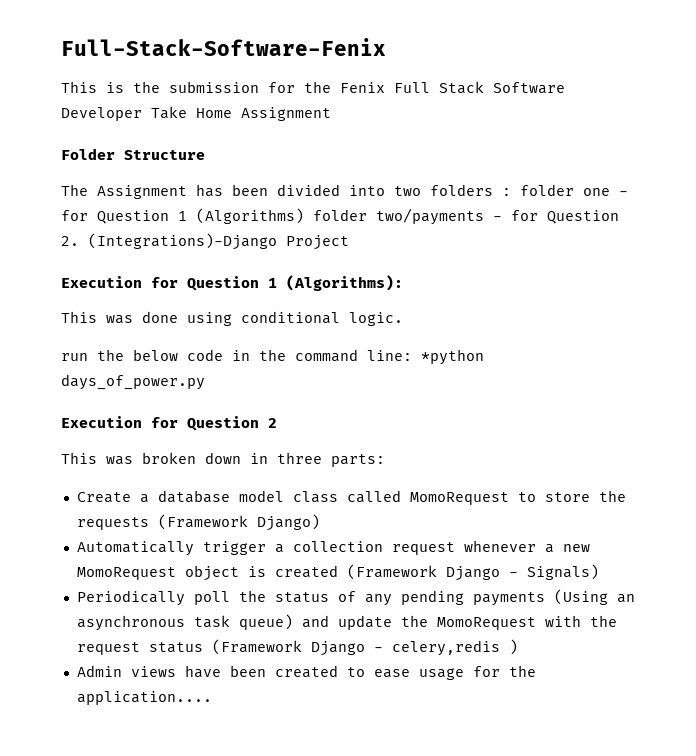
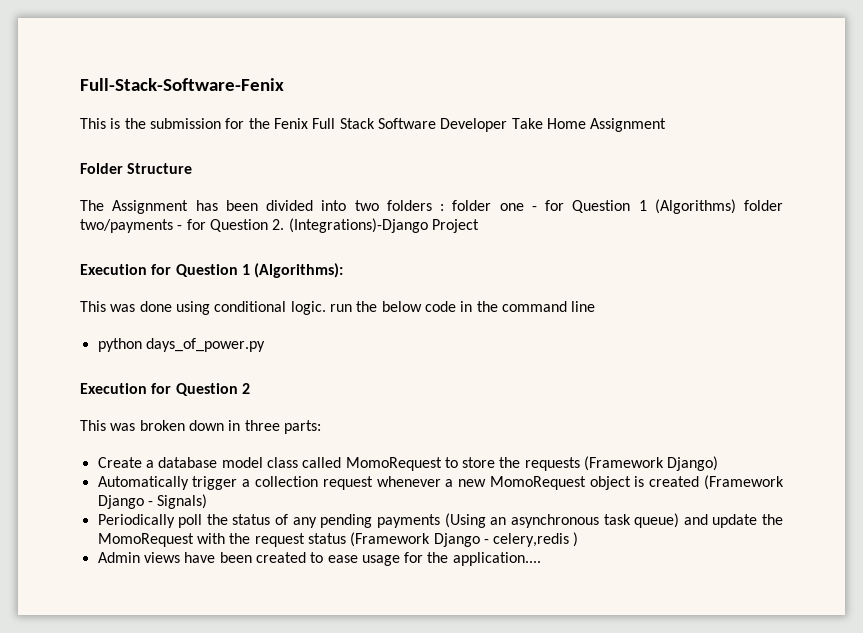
- This was done using conditional logic.
- run the below code in the command line: *python days_of_power.py
+ This was done using conditional logic. run the below code in the command line
+ python days_of_power.py

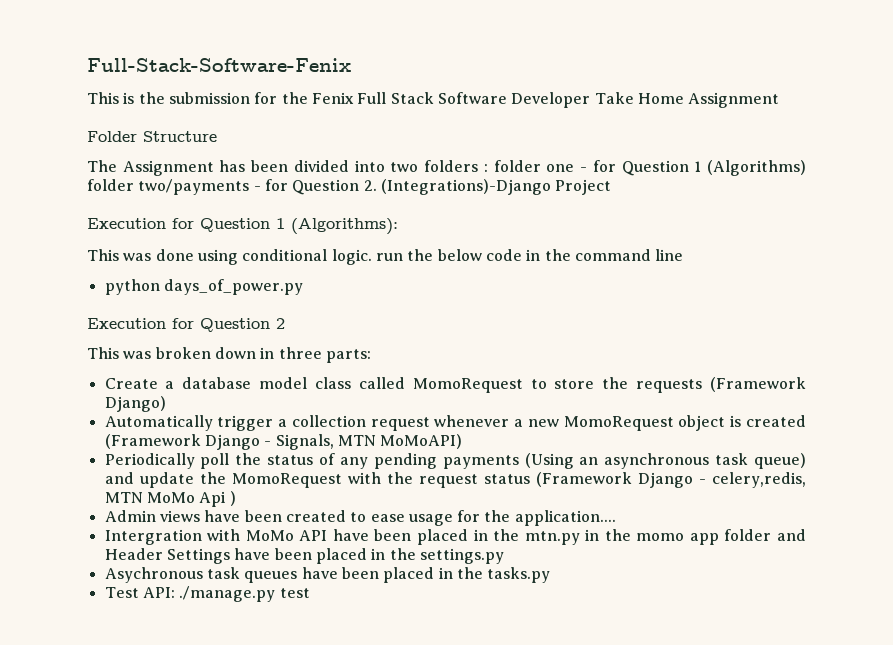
- Automatically trigger a collection request whenever a new MomoRequest object is created (Framework Django - Signals)
+ Automatically trigger a collection request whenever a new MomoRequest object is created (Framework Django - Signals, MTN MoMoAPI)
- Periodically poll the status of any pending payments (Using an asynchronous task queue) and update the MomoRequest with the request status (Framework Django - celery,redis )
+ Periodically poll the status of any pending payments (Using an asynchronous task queue) and update the MomoRequest with the request status (Framework Django - celery,redis, MTN MoMo Api )
+ Intergration with MoMo API have been placed in the mtn.py in the momo app folder and Header Settings have been placed in the settings.py
+ Asychronous task queues have been placed in the tasks.py
+ Test API: ./manage.py test

